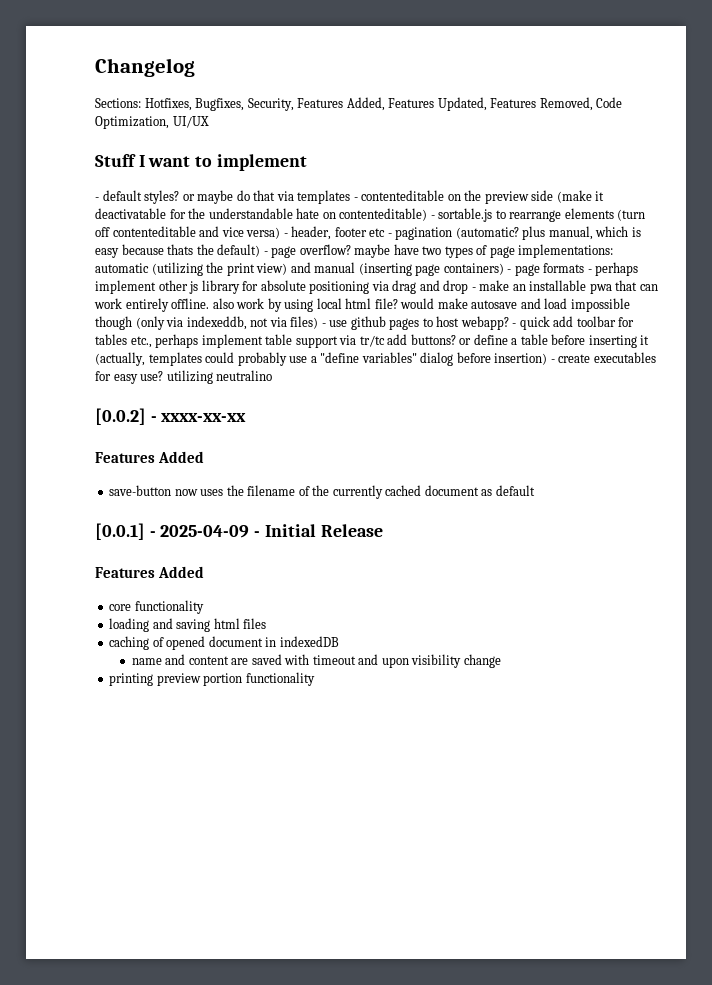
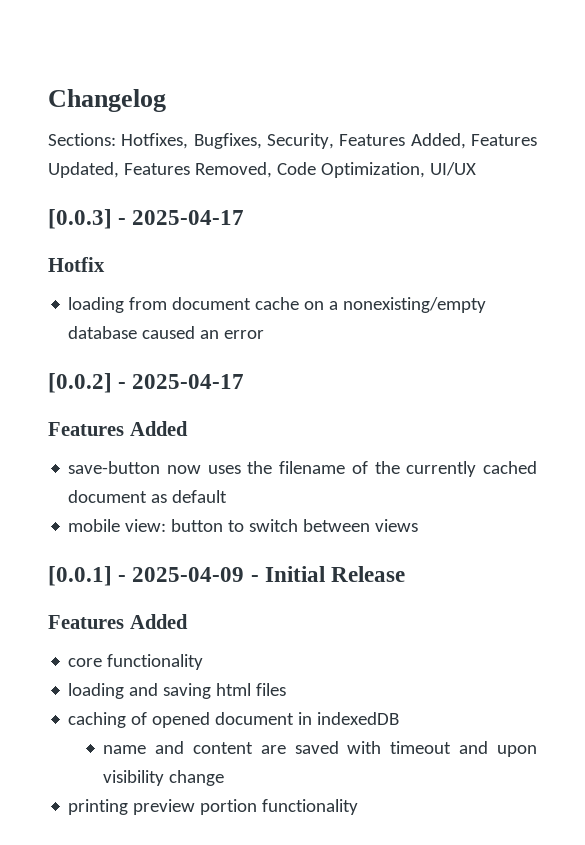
- Stuff I want to implement
- - default styles? or maybe do that via templates - contenteditable on the preview side (make it deactivatable for the understandable hate on contenteditable) - sortable.js to rearrange elements (turn off contenteditable and vice versa) - header, footer etc - pagination (automatic? plus manual, which is easy because thats the default) - page overflow? maybe have two types of page implementations: automatic (utilizing the print view) and manual (inserting page containers) - page formats - perhaps implement other js library for absolute positioning via drag and drop - make an installable pwa that can work entirely offline. also work by using local html file? would make autosave and load impossible though (only via indexeddb, not via files) - use github pages to host webapp? - quick add toolbar for tables etc., perhaps implement table support via tr/tc add buttons? or define a table before inserting it (actually, templates could probably use a "define variables" dialog before insertion) - create executables for easy use? utilizing neutralino
+ [0.0.3] - 2025-04-17
+ Hotfix
+ loading from document cache on a nonexisting/empty database caused an error
- [0.0.2] - xxxx-xx-xx
+ [0.0.2] - 2025-04-17
+ mobile view: button to switch between views

